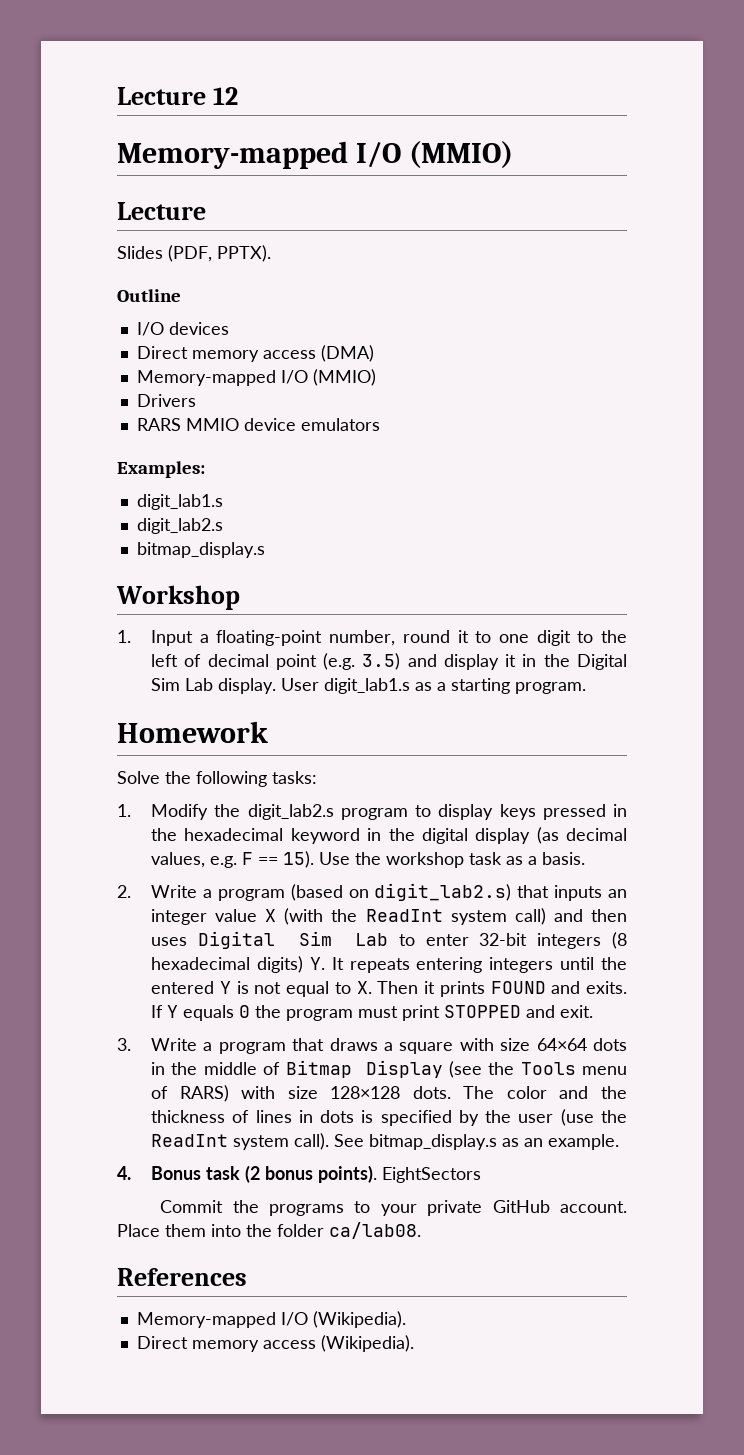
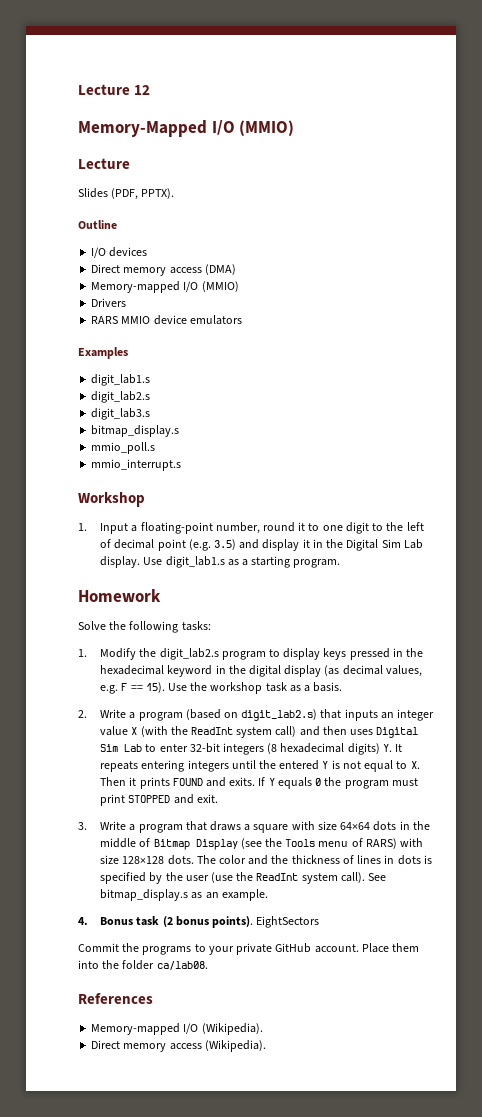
  Lecture 12
- Memory-mapped I/O (MMIO)
+ Memory-Mapped I/O (MMIO)
- Examples:
+ Examples
  digit_lab1.s
  digit_lab2.s
+ digit_lab3.s
  bitmap_display.s
+ mmio_poll.s
+ mmio_interrupt.s
- User digit_lab1.s as a starting program.
+ Use digit_lab1.s as a starting program.

